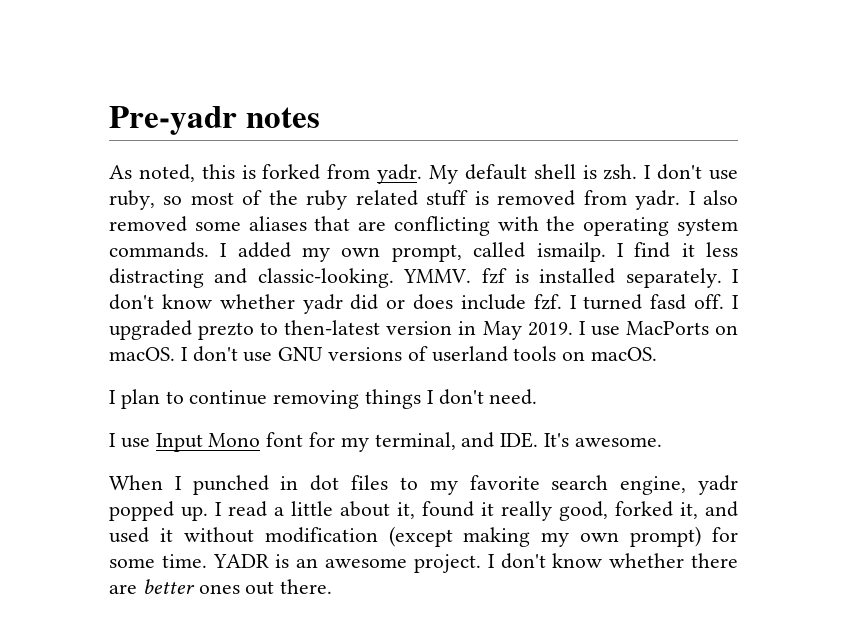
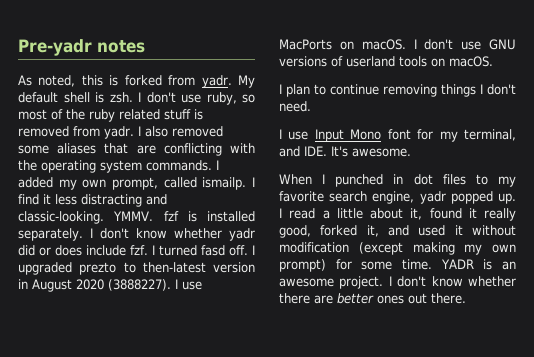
- I upgraded prezto to then-latest version in May 2019.
+ I upgraded prezto to then-latest version in August 2020 (3888227).

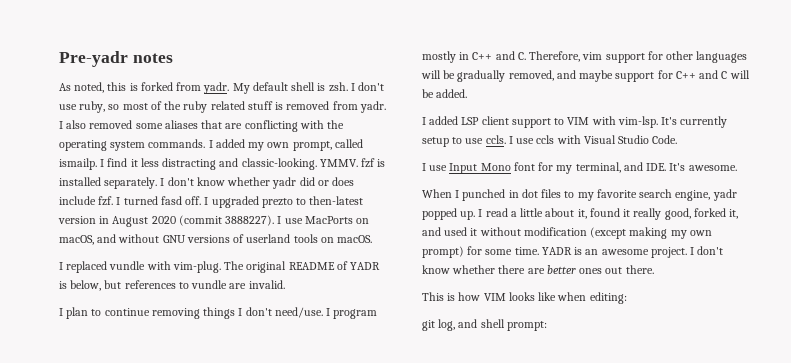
- I upgraded prezto to then-latest version in August 2020 (3888227).
+ I upgraded prezto to then-latest version in August 2020 (commit 3888227).
- I use MacPorts on macOS. I don't use GNU versions of userland tools on macOS.
+ I use MacPorts on macOS, and without GNU versions of userland tools on macOS.
+ I replaced vundle with vim-plug. The original README of YADR is below, but references to vundle are invalid.
- I plan to continue removing things I don't need.
+ I plan to continue removing things I don't need/use. I program mostly in C++ and C. Therefore, vim support for other languages will be gradually removed, and maybe support for C++ and C will be added.
+ I added LSP client support to VIM with vim-lsp. It's currently setup to use ccls. I use ccls with Visual Studio Code.
+ This is how VIM looks like when editing:
+ git log, and shell prompt:

